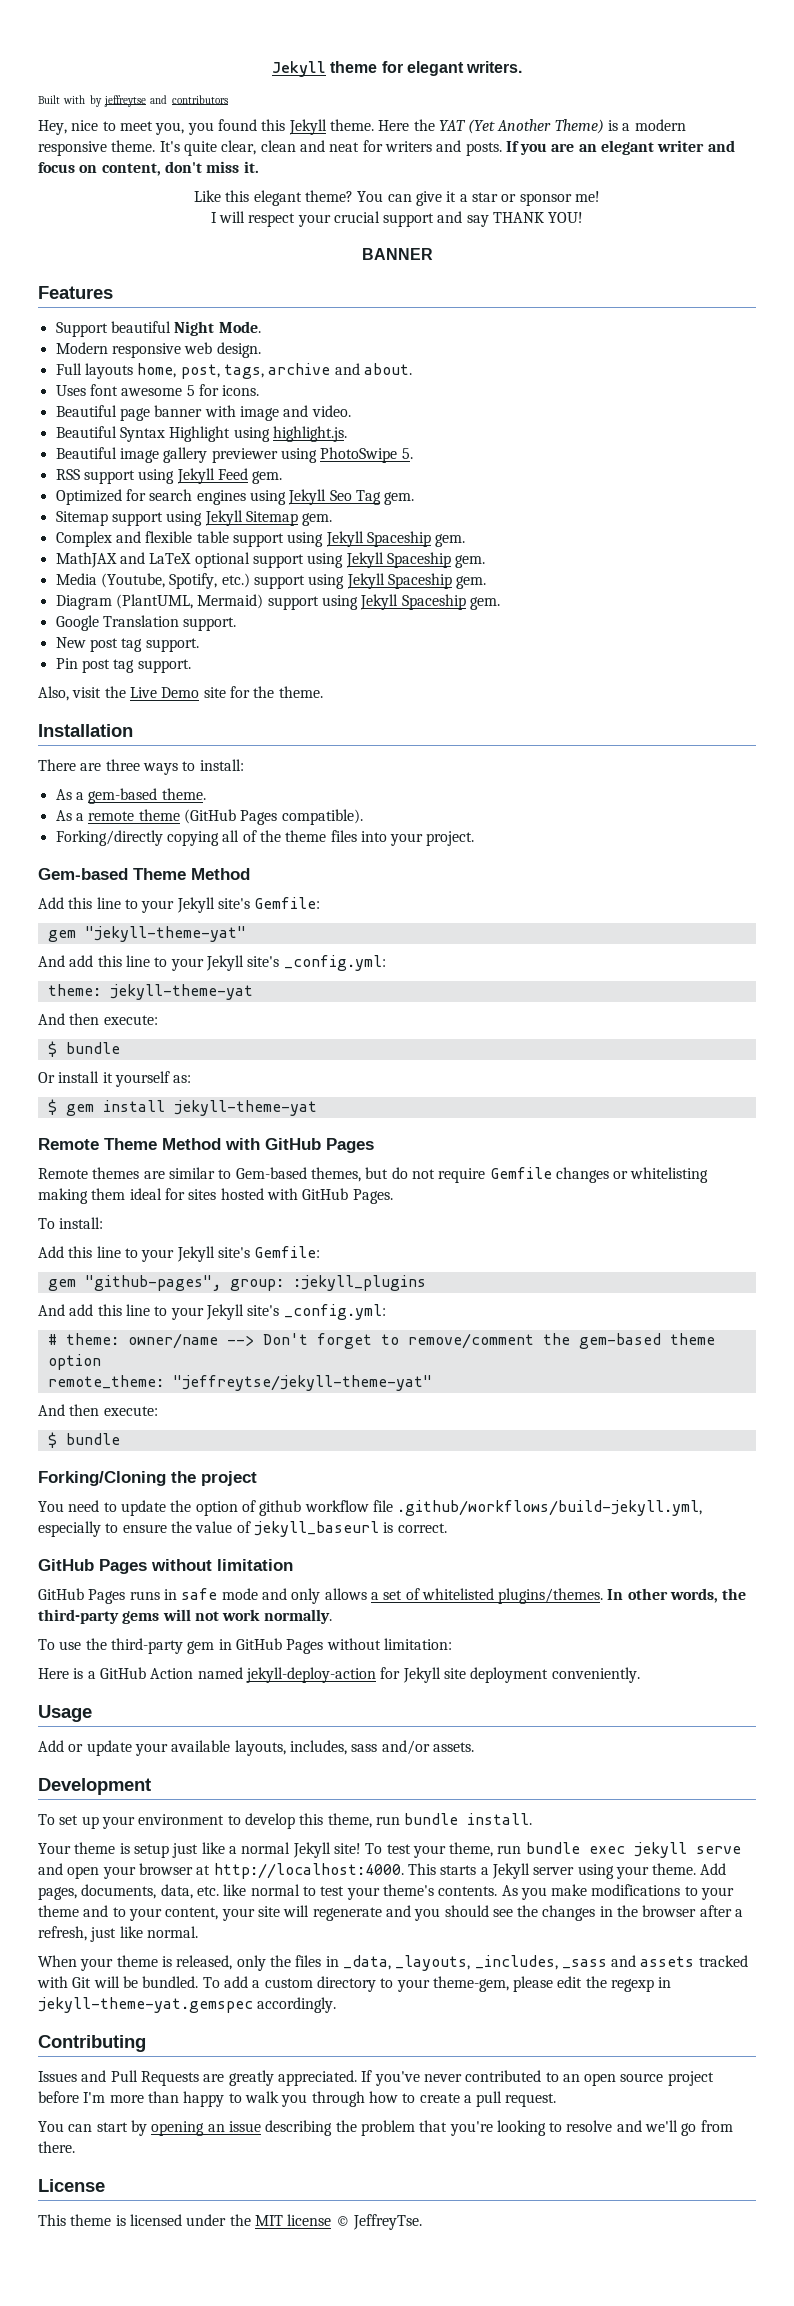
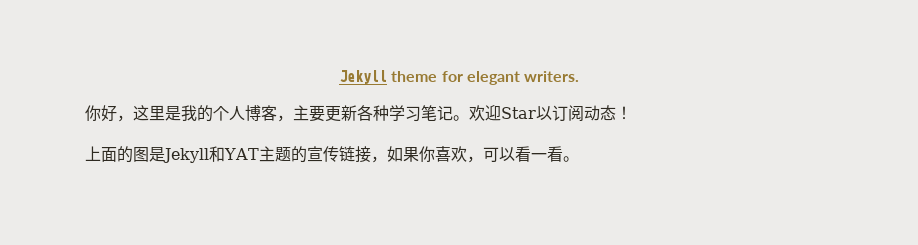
- Built with by jeffreytse and contributors
- Hey, nice to meet you, you found this Jekyll theme. Here the YAT (Yet Another Theme) is a modern responsive theme. It's quite clear, clean and neat for writers and posts. If you are an elegant writer and focus on content, don't miss it.
- Like this elegant theme? You can give it a star or sponsor me!
- I will respect your crucial support and say THANK YOU!
- BANNER
- Features
- Support beautiful Night Mode.
- Modern responsive web design.
- Full layouts home, post, tags, archive and about.
- Uses font awesome 5 for icons.
- Beautiful page banner with image and video.
- Beautiful Syntax Highlight using highlight.js.
- Beautiful image gallery previewer using PhotoSwipe 5.
- RSS support using Jekyll Feed gem.
- Optimized for search engines using Jekyll Seo Tag gem.
- Sitemap support using Jekyll Sitemap gem.
- Complex and flexible table support using Jekyll Spaceship gem.
- MathJAX and LaTeX optional support using Jekyll Spaceship gem.
- Media (Youtube, Spotify, etc.) support using Jekyll Spaceship gem.
- Diagram (PlantUML, Mermaid) support using Jekyll Spaceship gem.
- Google Translation support.
- New post tag support.
- Pin post tag support.
- Also, visit the Live Demo site for the theme.
- Installation
- There are three ways to install:
- As a gem-based theme.
- As a remote theme (GitHub Pages compatible).
- Forking/directly copying all of the theme files into your project.
- Gem-based Theme Method
- Add this line to your Jekyll site's Gemfile:
- gem "jekyll-theme-yat"
- And add this line to your Jekyll site's _config.yml:
- theme: jekyll-theme-yat
- And then execute:
- $ bundle
- Or install it yourself as:
- $ gem install jekyll-theme-yat
- Remote Theme Method with GitHub Pages
- Remote themes are similar to Gem-based themes, but do not require Gemfile changes or whitelisting making them ideal for sites hosted with GitHub Pages.
- To install:
- Add this line to your Jekyll site's Gemfile:
- gem "github-pages", group: :jekyll_plugins
- And add this line to your Jekyll site's _config.yml:
- # theme: owner/name --> Don't forget to remove/comment the gem-based theme option
- remote_theme: "jeffreytse/jekyll-theme-yat"
- And then execute:
- $ bundle
- Forking/Cloning the project
- You need to update the option of github workflow file .github/workflows/build-jekyll.yml, especially to ensure the value of jekyll_baseurl is correct.
- GitHub Pages without limitation
- GitHub Pages runs in safe mode and only allows a set of whitelisted plugins/themes. In other words, the third-party gems will not work normally.
- To use the third-party gem in GitHub Pages without limitation:
- Here is a GitHub Action named jekyll-deploy-action for Jekyll site deployment conveniently.
- Usage
- Add or update your available layouts, includes, sass and/or assets.
- Development
- To set up your environment to develop this theme, run bundle install.
- Your theme is setup just like a normal Jekyll site! To test your theme, run bundle exec jekyll serve and open your browser at http://localhost:4000. This starts a Jekyll server using your theme. Add pages, documents, data, etc. like normal to test your theme's contents. As you make modifications to your theme and to your content, your site will regenerate and you should see the changes in the browser after a refresh, just like normal.
- When your theme is released, only the files in _data, _layouts, _includes, _sass and assets tracked with Git will be bundled. To add a custom directory to your theme-gem, please edit the regexp in jekyll-theme-yat.gemspec accordingly.
- Contributing
- Issues and Pull Requests are greatly appreciated. If you've never contributed to an open source project before I'm more than happy to walk you through how to create a pull request.
- You can start by opening an issue describing the problem that you're looking to resolve and we'll go from there.
- License
- This theme is licensed under the MIT license © JeffreyTse.
+ 你好，这里是我的个人博客，主要更新各种学习笔记。欢迎Star以订阅动态！
+ 上面的图是Jekyll和YAT主题的宣传链接，如果你喜欢，可以看一看。

